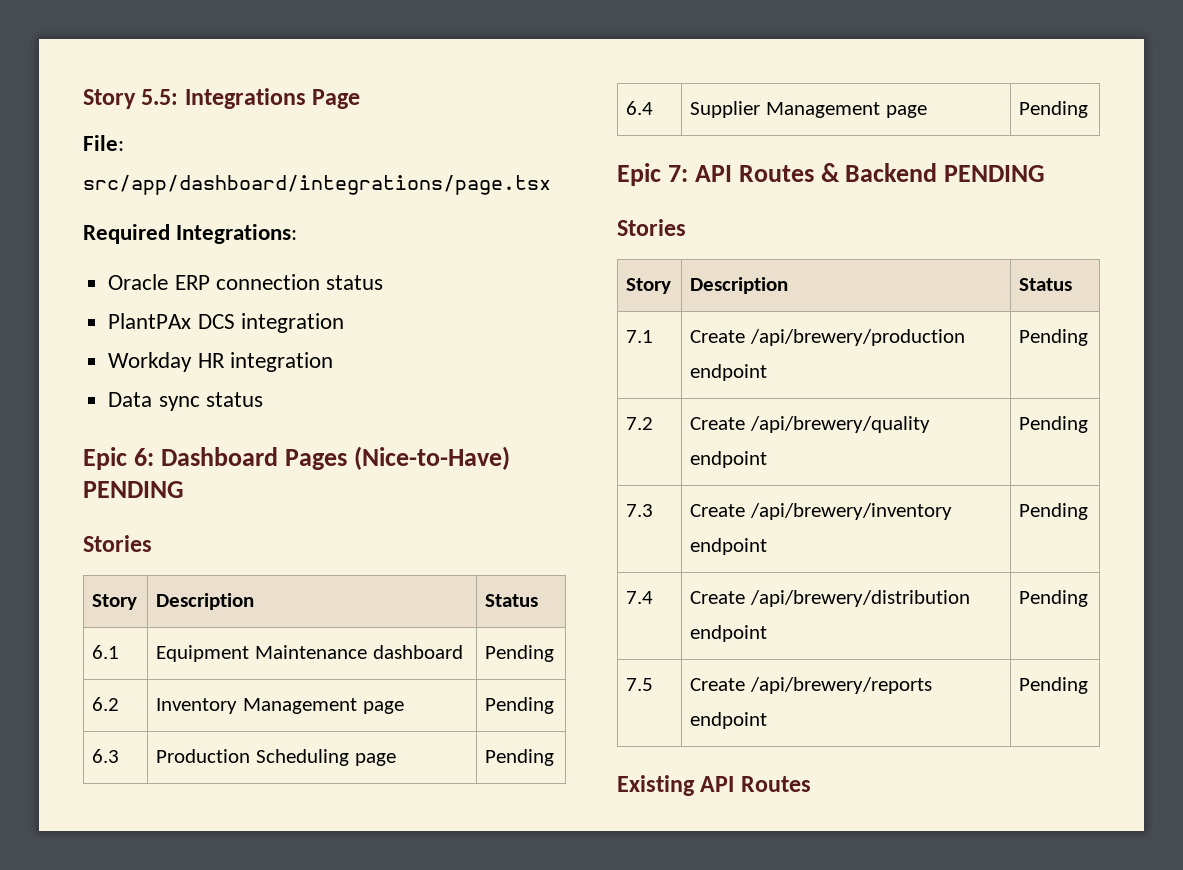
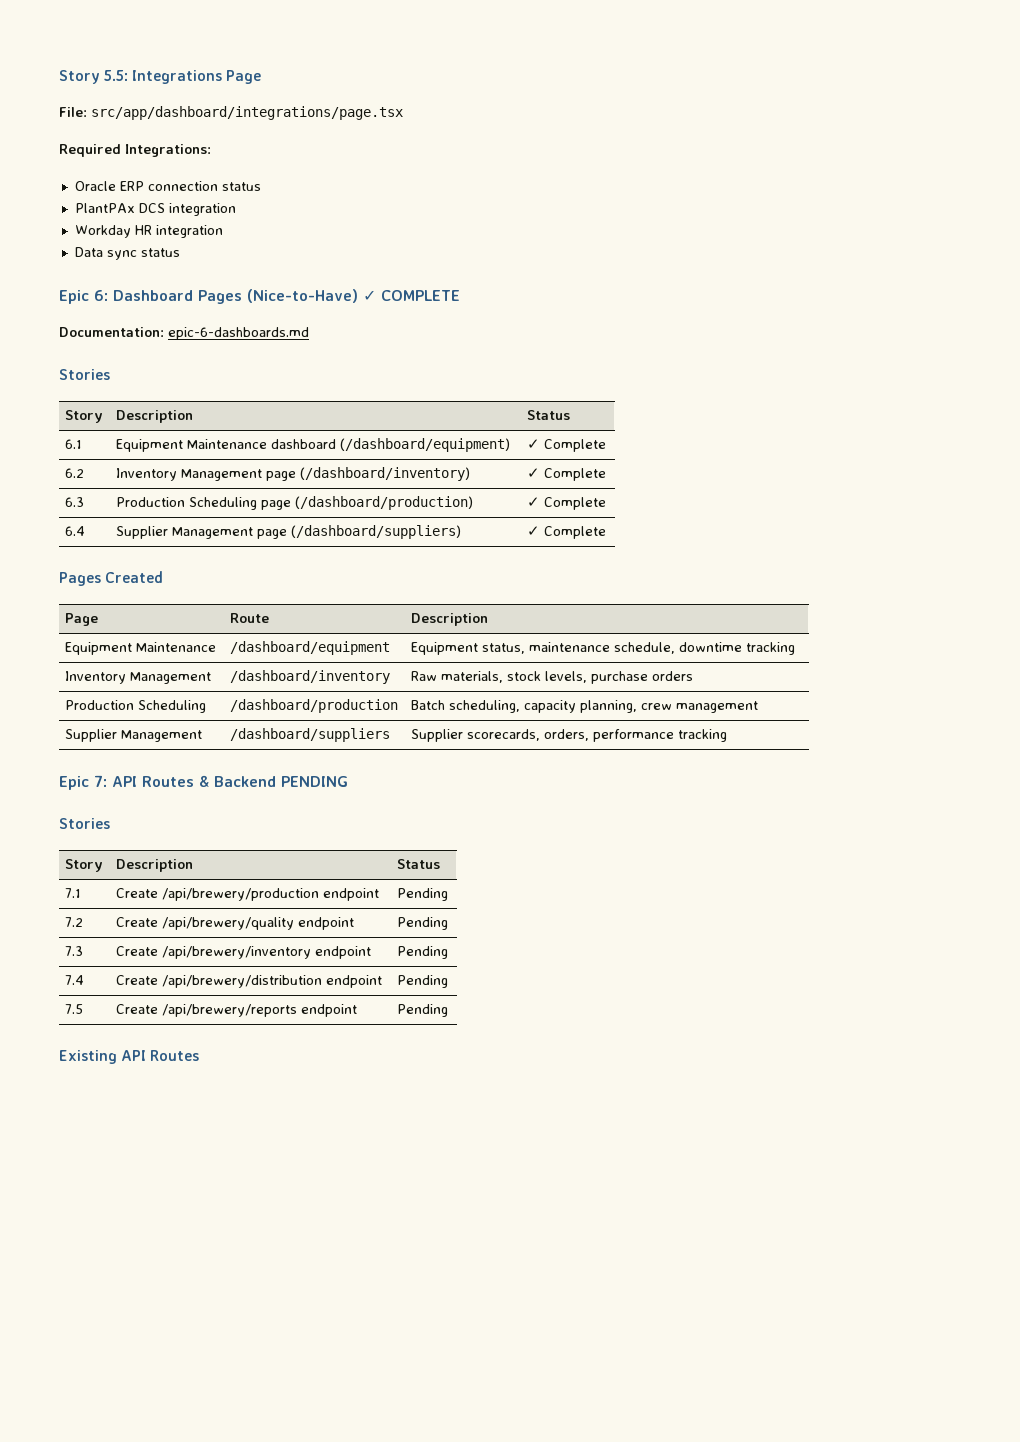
- Epic 6: Dashboard Pages (Nice-to-Have) PENDING
+ Epic 6: Dashboard Pages (Nice-to-Have) ✓ COMPLETE
+ Documentation: epic-6-dashboards.md
- 6.1 | Equipment Maintenance dashboard | Pending
+ 6.1 | Equipment Maintenance dashboard (/dashboard/equipment) | ✓ Complete
- 6.2 | Inventory Management page | Pending
+ 6.2 | Inventory Management page (/dashboard/inventory) | ✓ Complete
- 6.3 | Production Scheduling page | Pending
+ 6.3 | Production Scheduling page (/dashboard/production) | ✓ Complete
- 6.4 | Supplier Management page | Pending
+ 6.4 | Supplier Management page (/dashboard/suppliers) | ✓ Complete
+ Pages Created
+ Page | Route | Description
+ Equipment Maintenance | /dashboard/equipment | Equipment status, maintenance schedule, downtime tracking
+ Inventory Management | /dashboard/inventory | Raw materials, stock levels, purchase orders
+ Production Scheduling | /dashboard/production | Batch scheduling, capacity planning, crew management
+ Supplier Management | /dashboard/suppliers | Supplier scorecards, orders, performance tracking

